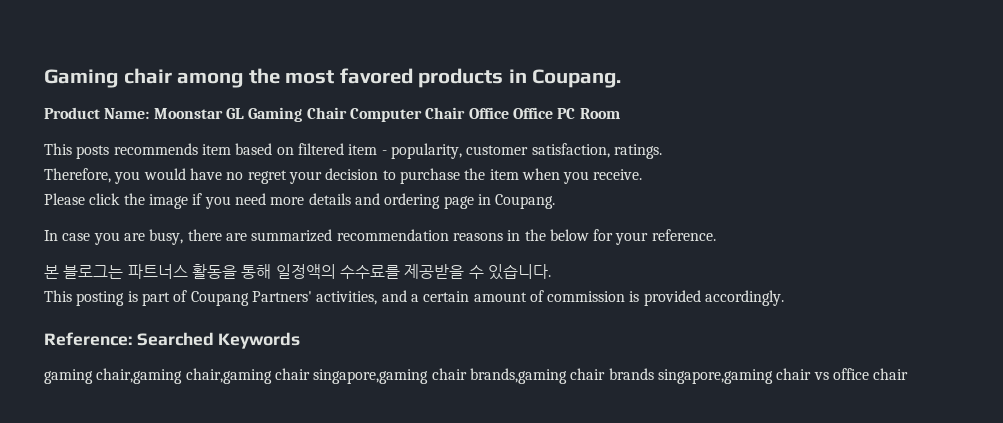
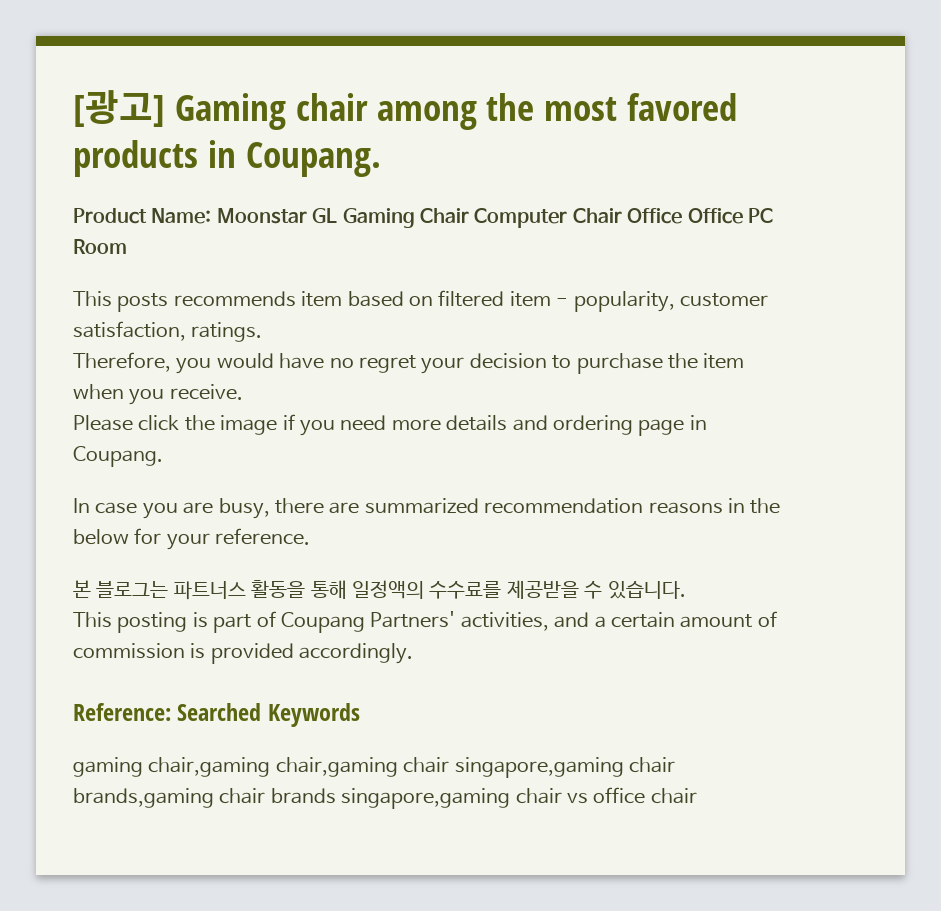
- Gaming chair among the most favored products in Coupang.
+ [광고] Gaming chair among the most favored products in Coupang.

